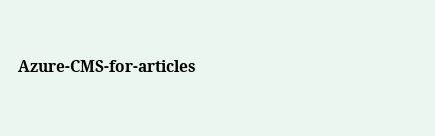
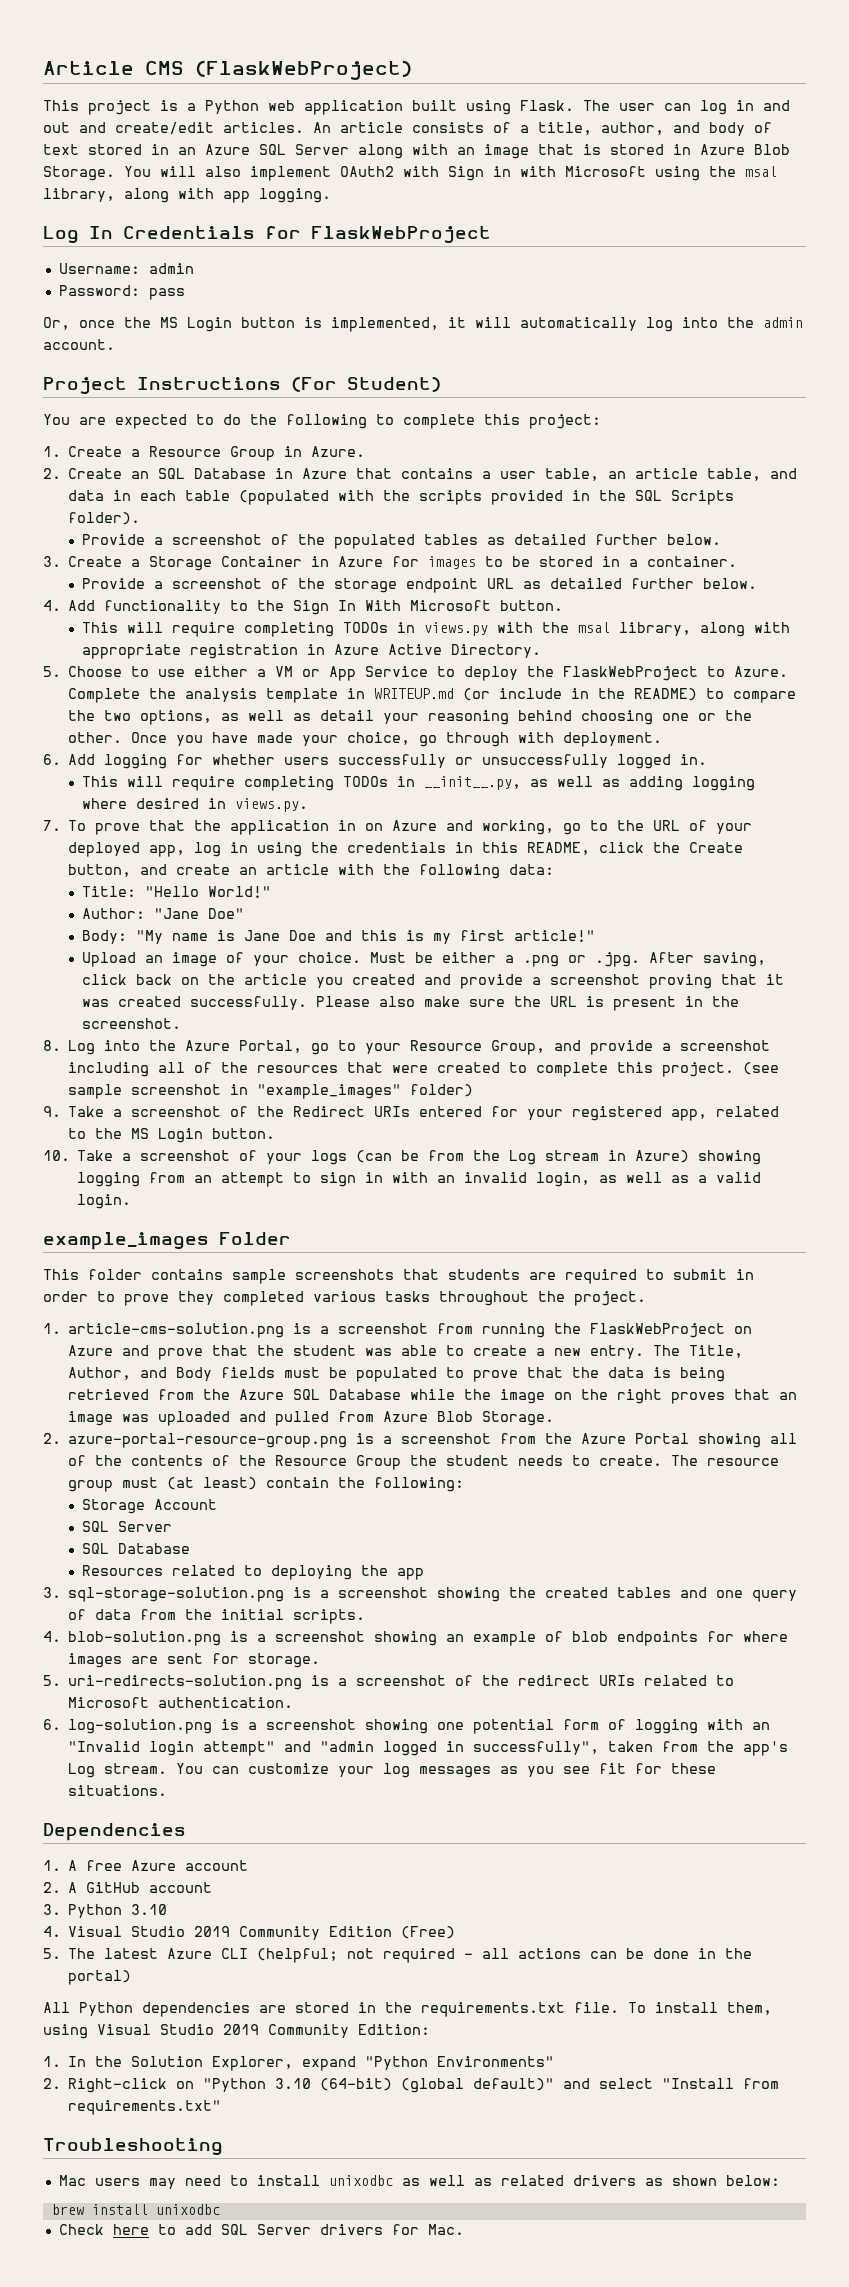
- Azure-CMS-for-articles
+ Article CMS (FlaskWebProject)
+ This project is a Python web application built using Flask. The user can log in and out and create/edit articles. An article consists of a title, author, and body of text stored in an Azure SQL Server along with an image that is stored in Azure Blob Storage. You will also implement OAuth2 with Sign in with Microsoft using the msal library, along with app logging.
+ Log In Credentials for FlaskWebProject
+ Username: admin
+ Password: pass
+ Or, once the MS Login button is implemented, it will automatically log into the admin account.
+ Project Instructions (For Student)
+ You are expected to do the following to complete this project:
+ 1. Create a Resource Group in Azure.
+ 2. Create an SQL Database in Azure that contains a user table, an article table, and data in each table (populated with the scripts provided in the SQL Scripts folder).
+ Provide a screenshot of the populated tables as detailed further below.
+ 3. Create a Storage Container in Azure for images to be stored in a container.
+ Provide a screenshot of the storage endpoint URL as detailed further below.
+ 4. Add functionality to the Sign In With Microsoft button.
+ This will require completing TODOs in views.py with the msal library, along with appropriate registration in Azure Active Directory.
+ 5. Choose to use either a VM or App Service to deploy the FlaskWebProject to Azure. Complete the analysis template in WRITEUP.md (or include in the README) to compare the two options, as well as detail your reasoning behind choosing one or the other. Once you have made your choice, go through with deployment.
+ 6. Add logging for whether users successfully or unsuccessfully logged in.
+ This will require completing TODOs in __init__.py, as well as adding logging where desired in views.py.
+ 7. To prove that the application in on Azure and working, go to the URL of your deployed app, log in using the credentials in this README, click the Create button, and create an article with the following data:
+ Title: "Hello World!"
+ Author: "Jane Doe"
+ Body: "My name is Jane Doe and this is my first article!"
+ Upload an image of your choice. Must be either a .png or .jpg. After saving, click back on the article you created and provide a screenshot proving that it was created successfully. Please also make sure the URL is present in the screenshot.
+ 8. Log into the Azure Portal, go to your Resource Group, and provide a screenshot including all of the resources that were created to complete this project. (see sample screenshot in "example_images" folder)
+ 9. Take a screenshot of the Redirect URIs entered for your registered app, related to the MS Login button.
+ 10. Take a screenshot of your logs (can be from the Log stream in Azure) showing logging from an attempt to sign in with an invalid login, as well as a valid login.
+ example_images Folder
+ This folder contains sample screenshots that students are required to submit in order to prove they completed various tasks throughout the project.
+ 1. article-cms-solution.png is a screenshot from running the FlaskWebProject on Azure and prove that the student was able to create a new entry. The Title, Author, and Body fields must be populated to prove that the data is being retrieved from the Azure SQL Database while the image on the right proves that an image was uploaded and pulled from Azure Blob Storage.
+ 2. azure-portal-resource-group.png is a screenshot from the Azure Portal showing all of the contents of the Resource Group the student needs to create. The resource group must (at least) contain the following:
+ Storage Account
+ SQL Server
+ SQL Database
+ Resources related to deploying the app
+ 3. sql-storage-solution.png is a screenshot showing the created tables and one query of data from the initial scripts.
+ 4. blob-solution.png is a screenshot showing an example of blob endpoints for where images are sent for storage.
+ 5. uri-redirects-solution.png is a screenshot of the redirect URIs related to Microsoft authentication.
+ 6. log-solution.png is a screenshot showing one potential form of logging with an "Invalid login attempt" and "admin logged in successfully", taken from the app's Log stream. You can customize your log messages as you see fit for these situations.
+ Dependencies
+ 1. A free Azure account
+ 2. A GitHub account
+ 3. Python 3.10
+ 4. Visual Studio 2019 Community Edition (Free)
+ 5. The latest Azure CLI (helpful; not required - all actions can be done in the portal)
+ All Python dependencies are stored in the requirements.txt file. To install them, using Visual Studio 2019 Community Edition:
+ 1. In the Solution Explorer, expand "Python Environments"
+ 2. Right-click on "Python 3.10 (64-bit) (global default)" and select "Install from requirements.txt"
+ Troubleshooting
+ Mac users may need to install unixodbc as well as related drivers as shown below:
+ brew install unixodbc
+ Check here to add SQL Server drivers for Mac.

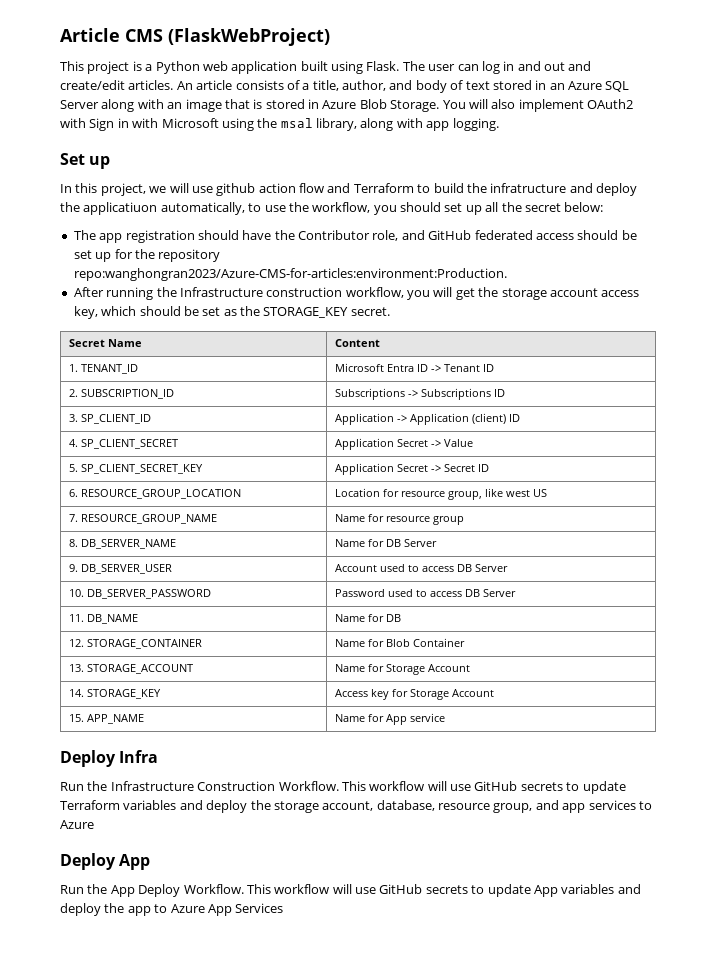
- Log In Credentials for FlaskWebProject
- Username: admin
- Password: pass
- Or, once the MS Login button is implemented, it will automatically log into the admin account.
- Project Instructions (For Student)
- You are expected to do the following to complete this project:
- 1. Create a Resource Group in Azure.
- 2. Create an SQL Database in Azure that contains a user table, an article table, and data in each table (populated with the scripts provided in the SQL Scripts folder).
- Provide a screenshot of the populated tables as detailed further below.
- 3. Create a Storage Container in Azure for images to be stored in a container.
- Provide a screenshot of the storage endpoint URL as detailed further below.
- 4. Add functionality to the Sign In With Microsoft button.
- This will require completing TODOs in views.py with the msal library, along with appropriate registration in Azure Active Directory.
- 5. Choose to use either a VM or App Service to deploy the FlaskWebProject to Azure. Complete the analysis template in WRITEUP.md (or include in the README) to compare the two options, as well as detail your reasoning behind choosing one or the other. Once you have made your choice, go through with deployment.
- 6. Add logging for whether users successfully or unsuccessfully logged in.
- This will require completing TODOs in __init__.py, as well as adding logging where desired in views.py.
- 7. To prove that the application in on Azure and working, go to the URL of your deployed app, log in using the credentials in this README, click the Create button, and create an article with the following data:
- Title: "Hello World!"
- Author: "Jane Doe"
- Body: "My name is Jane Doe and this is my first article!"
- Upload an image of your choice. Must be either a .png or .jpg. After saving, click back on the article you created and provide a screenshot proving that it was created successfully. Please also make sure the URL is present in the screenshot.
- 8. Log into the Azure Portal, go to your Resource Group, and provide a screenshot including all of the resources that were created to complete this project. (see sample screenshot in "example_images" folder)
- 9. Take a screenshot of the Redirect URIs entered for your registered app, related to the MS Login button.
- 10. Take a screenshot of your logs (can be from the Log stream in Azure) showing logging from an attempt to sign in with an invalid login, as well as a valid login.
- example_images Folder
- This folder contains sample screenshots that students are required to submit in order to prove they completed various tasks throughout the project.
- 1. article-cms-solution.png is a screenshot from running the FlaskWebProject on Azure and prove that the student was able to create a new entry. The Title, Author, and Body fields must be populated to prove that the data is being retrieved from the Azure SQL Database while the image on the right proves that an image was uploaded and pulled from Azure Blob Storage.
- 2. azure-portal-resource-group.png is a screenshot from the Azure Portal showing all of the contents of the Resource Group the student needs to create. The resource group must (at least) contain the following:
- Storage Account
- SQL Server
- SQL Database
- Resources related to deploying the app
- 3. sql-storage-solution.png is a screenshot showing the created tables and one query of data from the initial scripts.
- 4. blob-solution.png is a screenshot showing an example of blob endpoints for where images are sent for storage.
- 5. uri-redirects-solution.png is a screenshot of the redirect URIs related to Microsoft authentication.
- 6. log-solution.png is a screenshot showing one potential form of logging with an "Invalid login attempt" and "admin logged in successfully", taken from the app's Log stream. You can customize your log messages as you see fit for these situations.
- Dependencies
- 1. A free Azure account
- 2. A GitHub account
- 3. Python 3.10
- 4. Visual Studio 2019 Community Edition (Free)
- 5. The latest Azure CLI (helpful; not required - all actions can be done in the portal)
- All Python dependencies are stored in the requirements.txt file. To install them, using Visual Studio 2019 Community Edition:
- 1. In the Solution Explorer, expand "Python Environments"
- 2. Right-click on "Python 3.10 (64-bit) (global default)" and select "Install from requirements.txt"
- Troubleshooting
- Mac users may need to install unixodbc as well as related drivers as shown below:
- brew install unixodbc
- Check here to add SQL Server drivers for Mac.
+ Set up
+ In this project, we will use github action flow and Terraform to build the infratructure and deploy the applicatiuon automatically, to use the workflow, you should set up all the secret below:
+ The app registration should have the Contributor role, and GitHub federated access should be set up for the repository repo:wanghongran2023/Azure-CMS-for-articles:environment:Production.
+ After running the Infrastructure construction workflow, you will get the storage account access key, which should be set as the STORAGE_KEY secret.
+ Secret Name | Content
+ 1. TENANT_ID | Microsoft Entra ID -> Tenant ID
+ 2. SUBSCRIPTION_ID | Subscriptions -> Subscriptions ID
+ 3. SP_CLIENT_ID | Application -> Application (client) ID
+ 4. SP_CLIENT_SECRET | Application Secret -> Value
+ 5. SP_CLIENT_SECRET_KEY | Application Secret -> Secret ID
+ 6. RESOURCE_GROUP_LOCATION | Location for resource group, like west US
+ 7. RESOURCE_GROUP_NAME | Name for resource group
+ 8. DB_SERVER_NAME | Name for DB Server
+ 9. DB_SERVER_USER | Account used to access DB Server
+ 10. DB_SERVER_PASSWORD | Password used to access DB Server
+ 11. DB_NAME | Name for DB
+ 12. STORAGE_CONTAINER | Name for Blob Container
+ 13. STORAGE_ACCOUNT | Name for Storage Account
+ 14. STORAGE_KEY | Access key for Storage Account
+ 15. APP_NAME | Name for App service
+ Deploy Infra
+ Run the Infrastructure Construction Workflow. This workflow will use GitHub secrets to update Terraform variables and deploy the storage account, database, resource group, and app services to Azure
+ Deploy App
+ Run the App Deploy Workflow. This workflow will use GitHub secrets to update App variables and deploy the app to Azure App Services

